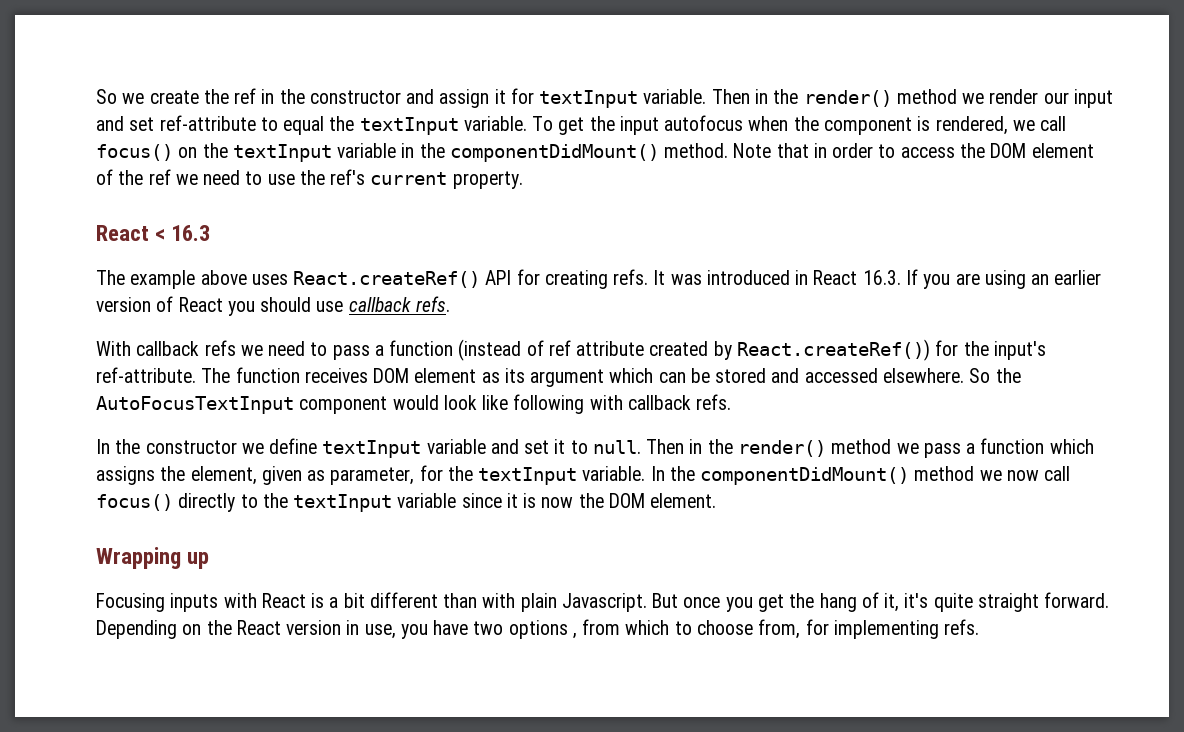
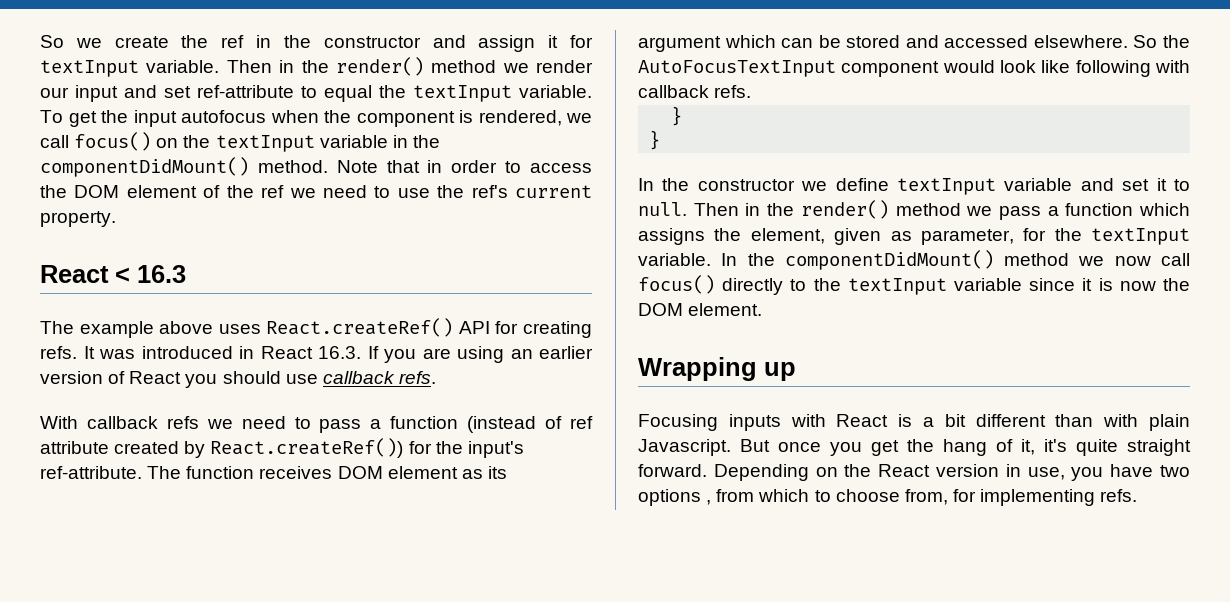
  So the AutoFocusTextInput component would look like following with callback refs.
+ }
+ }

